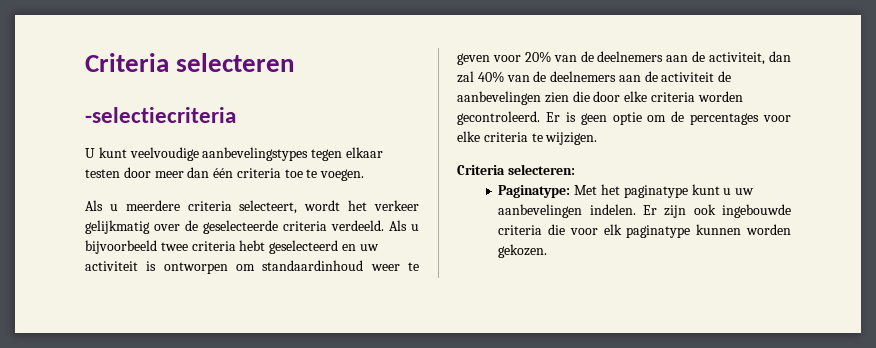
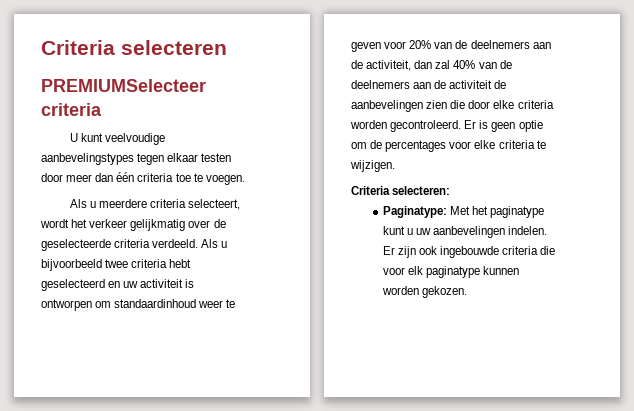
- -selectiecriteria
+ PREMIUMSelecteer criteria

